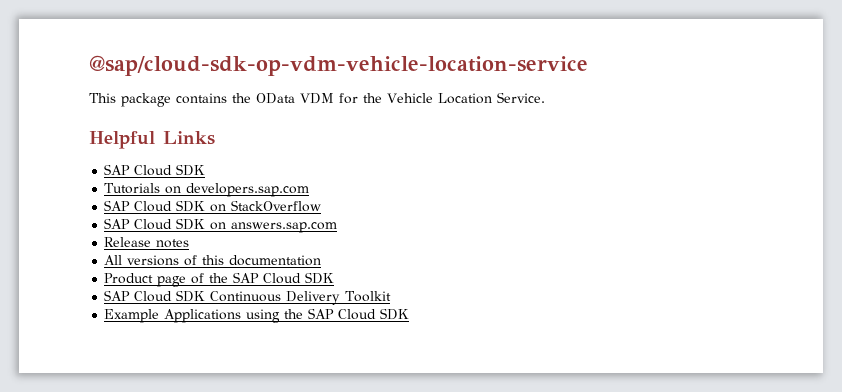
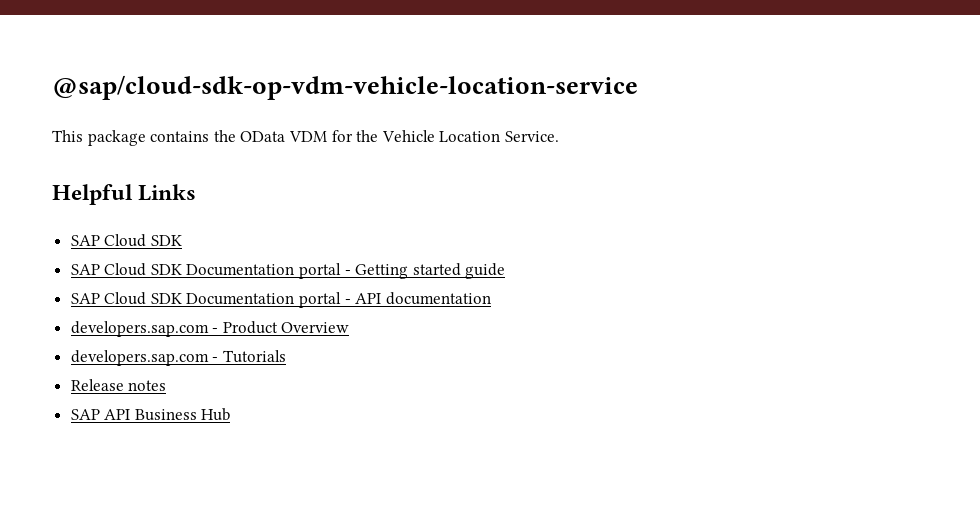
- Tutorials on developers.sap.com
- SAP Cloud SDK on StackOverflow
- SAP Cloud SDK on answers.sap.com
+ SAP Cloud SDK Documentation portal - Getting started guide
+ SAP Cloud SDK Documentation portal - API documentation
+ developers.sap.com - Product Overview
+ developers.sap.com - Tutorials
  Release notes
- All versions of this documentation
- Product page of the SAP Cloud SDK
- SAP Cloud SDK Continuous Delivery Toolkit
- Example Applications using the SAP Cloud SDK
+ SAP API Business Hub

